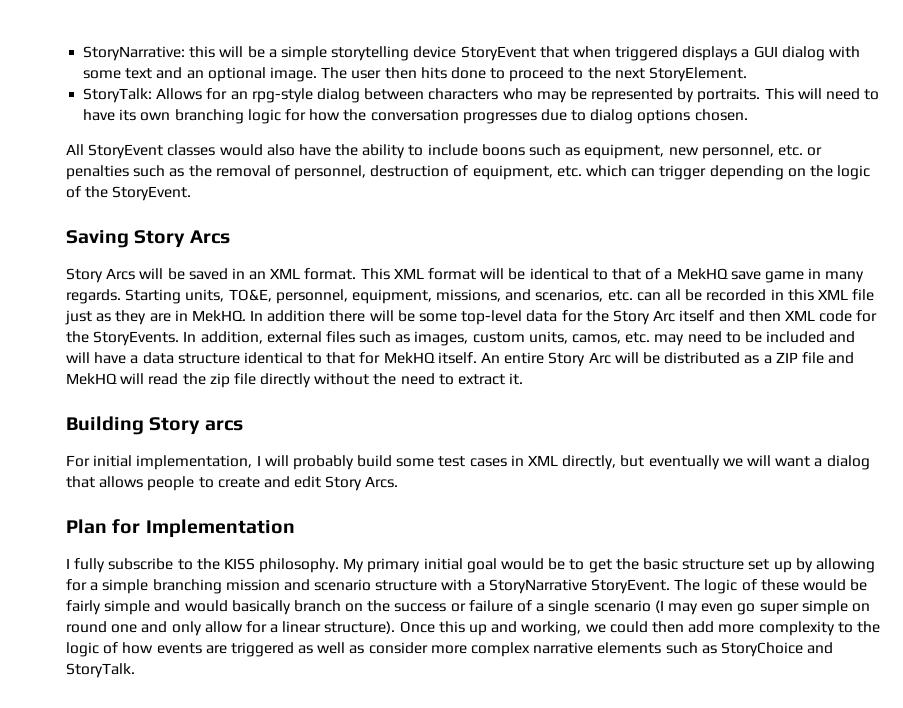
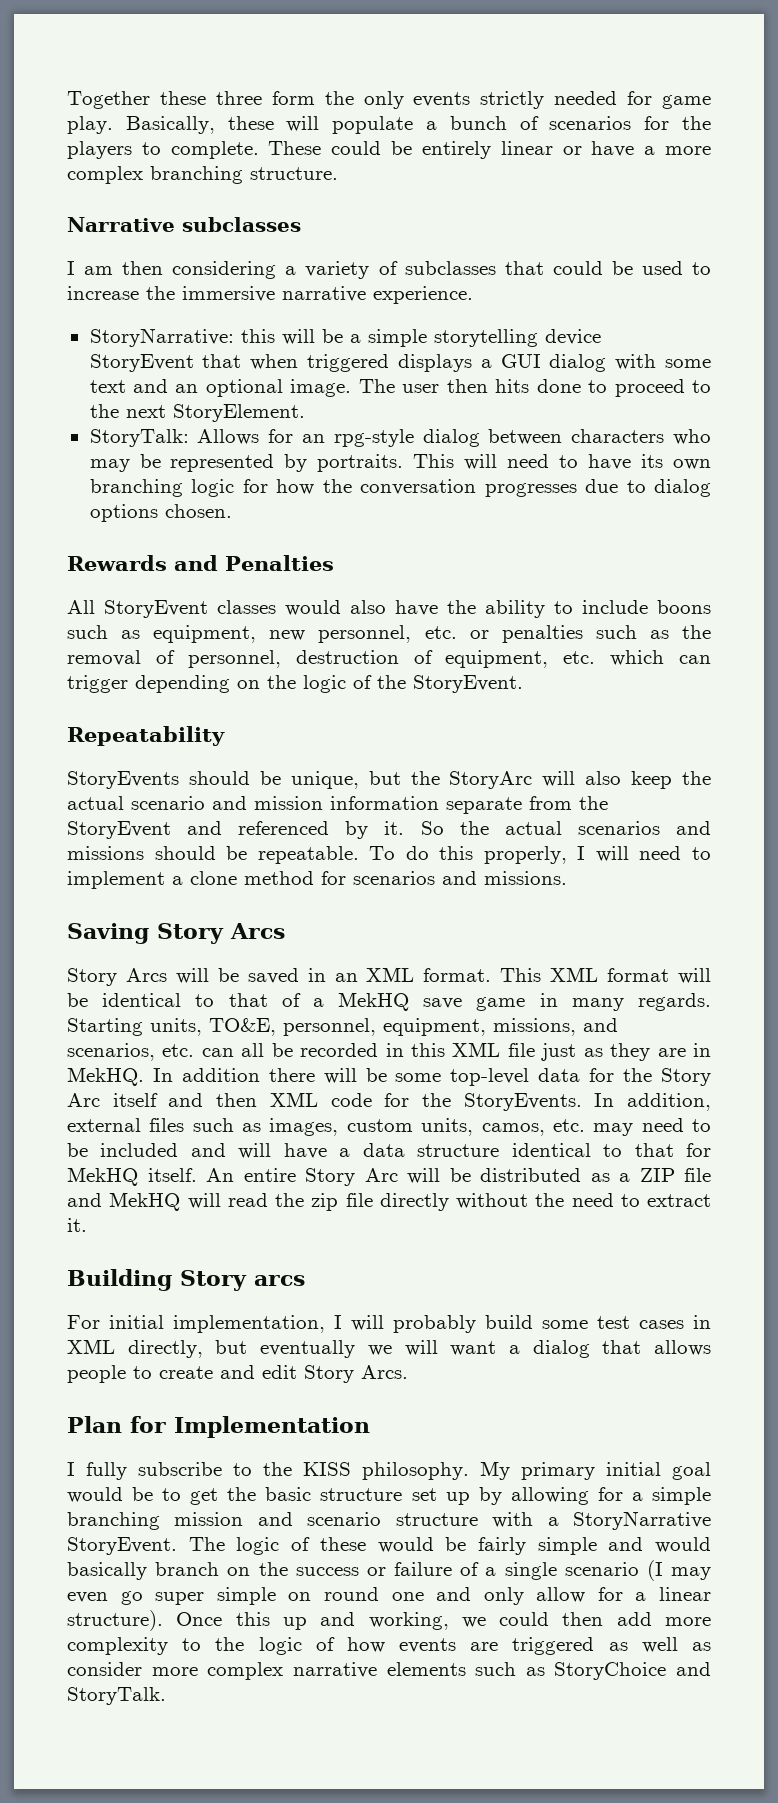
+ Together these three form the only events strictly needed for game play. Basically, these will populate a bunch of scenarios for the players to complete. These could be entirely linear or have a more complex branching structure.
+ Narrative subclasses
+ I am then considering a variety of subclasses that could be used to increase the immersive narrative experience.
+ Rewards and Penalties
+ Repeatability
+ StoryEvents should be unique, but the StoryArc will also keep the actual scenario and mission information separate from the StoryEvent and referenced by it. So the actual scenarios and missions should be repeatable. To do this properly, I will need to implement a clone method for scenarios and missions.

